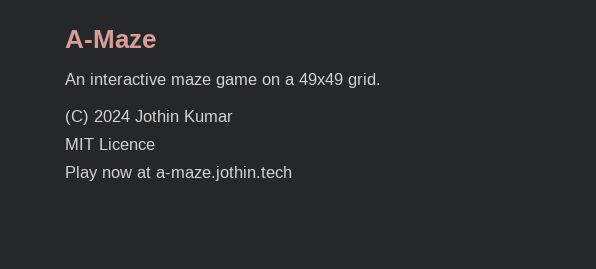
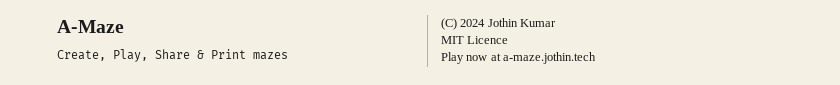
- An interactive maze game on a 49x49 grid.
+ Create, Play, Share & Print mazes

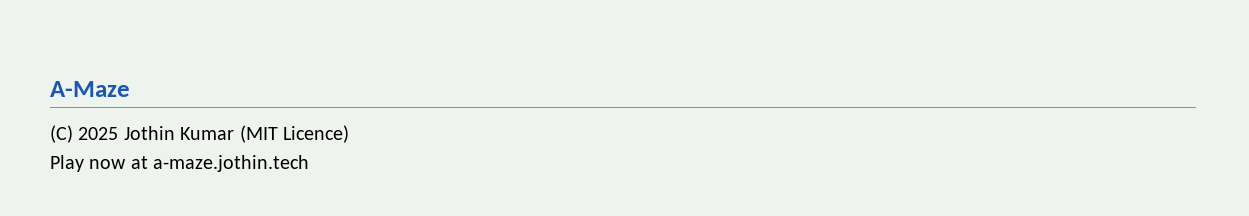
- Create, Play, Share & Print mazes
- (C) 2024 Jothin Kumar
- MIT Licence
+ (C) 2025 Jothin Kumar (MIT Licence)

